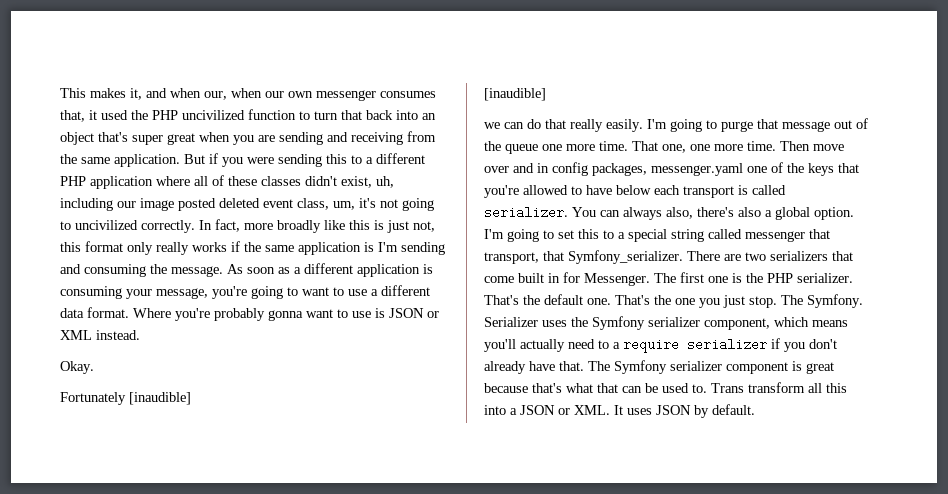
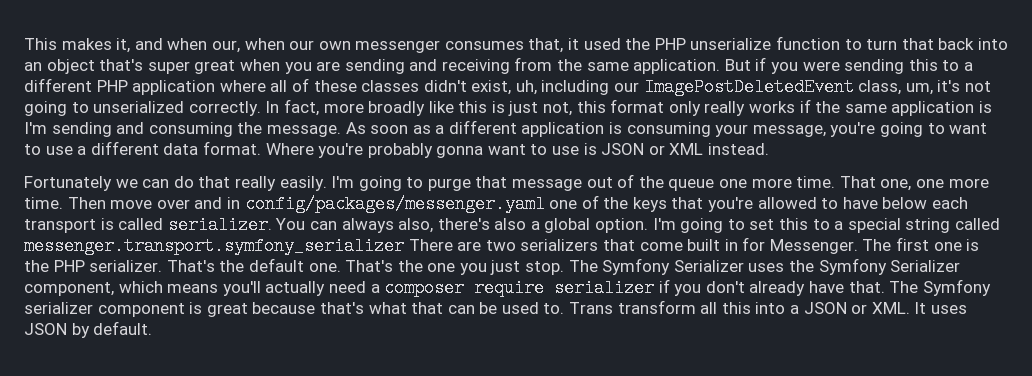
- This makes it, and when our, when our own messenger consumes that, it used the PHP uncivilized function to turn that back into an object that's super great when you are sending and receiving from the same application.
+ This makes it, and when our, when our own messenger consumes that, it used the PHP unserialize function to turn that back into an object that's super great when you are sending and receiving from the same application.
- But if you were sending this to a different PHP application where all of these classes didn't exist, uh, including our image posted deleted event class, um, it's not going to uncivilized correctly.
+ But if you were sending this to a different PHP application where all of these classes didn't exist, uh, including our ImagePostDeletedEvent class, um, it's not going to unserialized correctly.
- Okay.
- Fortunately [inaudible]
- [inaudible]
- we can do that really easily.
+ Fortunately we can do that really easily.
- Then move over and in config packages, messenger.yaml one of the keys that you're allowed to have below each transport is called serializer.
+ Then move over and in config/packages/messenger.yaml one of the keys that you're allowed to have below each transport is called serializer.
- I'm going to set this to a special string called messenger that transport, that Symfony_serializer. There are two serializers that come built in for Messenger.
+ I'm going to set this to a special string called messenger.transport.symfony_serializer There are two serializers that come built in for Messenger.
- The Symfony. Serializer uses the Symfony serializer component, which means you'll actually need to a require serializer if you don't already have that.
+ The Symfony Serializer uses the Symfony Serializer component, which means you'll actually need a composer require serializer if you don't already have that.

